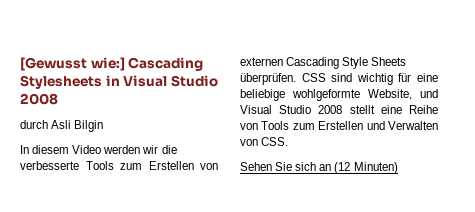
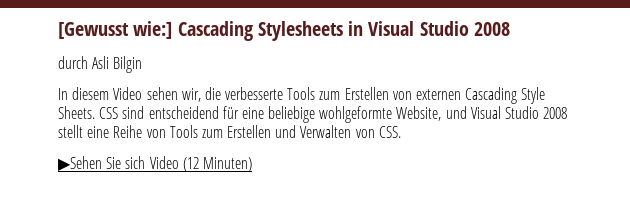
- In diesem Video werden wir die verbesserte Tools zum Erstellen von externen Cascading Style Sheets überprüfen.
+ In diesem Video sehen wir, die verbesserte Tools zum Erstellen von externen Cascading Style Sheets.
- CSS sind wichtig für eine beliebige wohlgeformte Website, und Visual Studio 2008 stellt eine Reihe von Tools zum Erstellen und Verwalten von CSS.
+ CSS sind entscheidend für eine beliebige wohlgeformte Website, und Visual Studio 2008 stellt eine Reihe von Tools zum Erstellen und Verwalten von CSS.
- Sehen Sie sich an (12 Minuten)
+ ▶Sehen Sie sich Video (12 Minuten)

